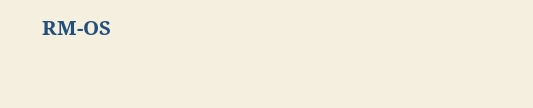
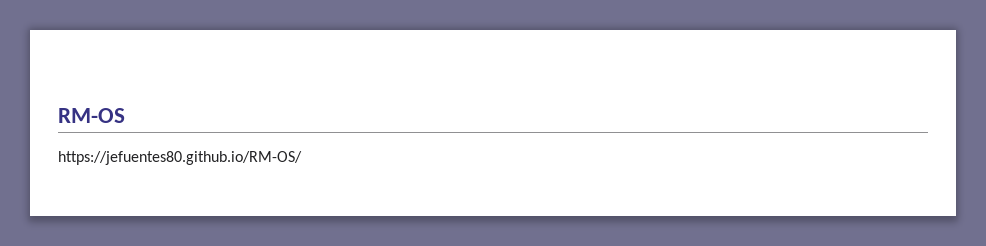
+ https://jefuentes80.github.io/RM-OS/

